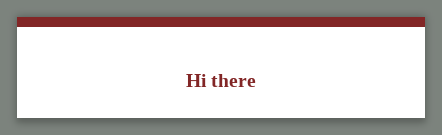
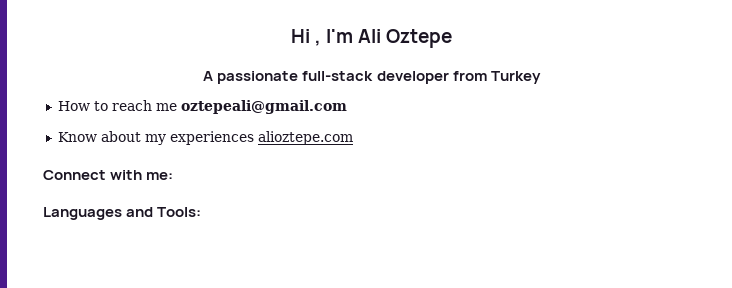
- Hi there
+ Hi , I'm Ali Oztepe
+ A passionate full-stack developer from Turkey
+ How to reach me oztepeali@gmail.com
+ Know about my experiences alioztepe.com
+ Connect with me:
+ Languages and Tools:

